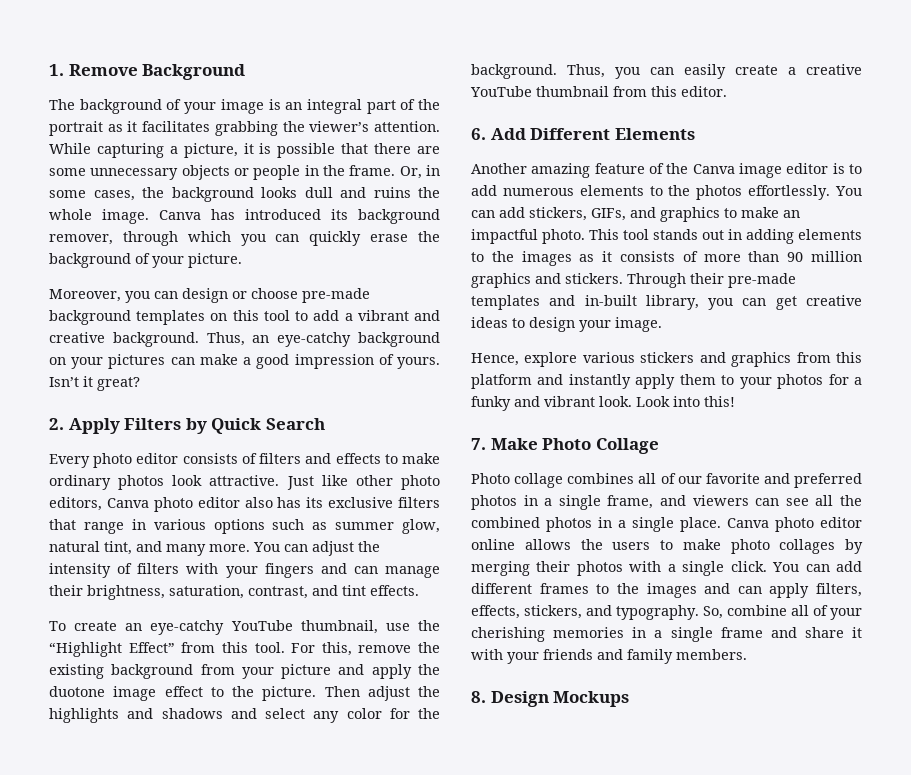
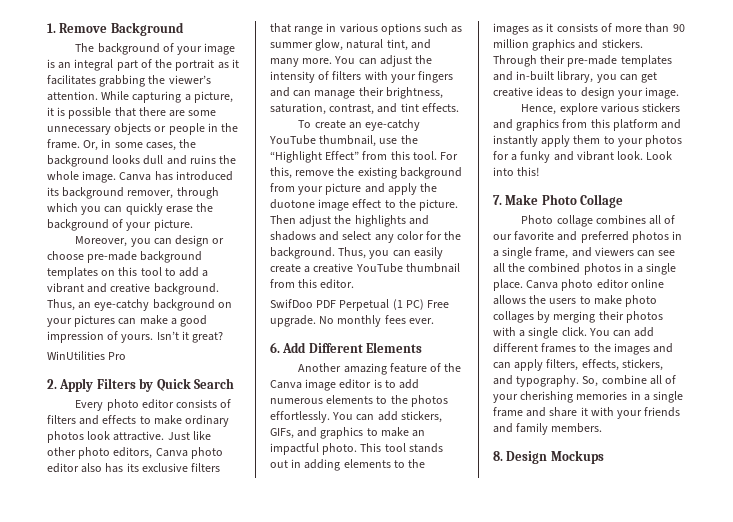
+ WinUtilities Pro
+ SwifDoo PDF Perpetual (1 PC) Free upgrade. No monthly fees ever.

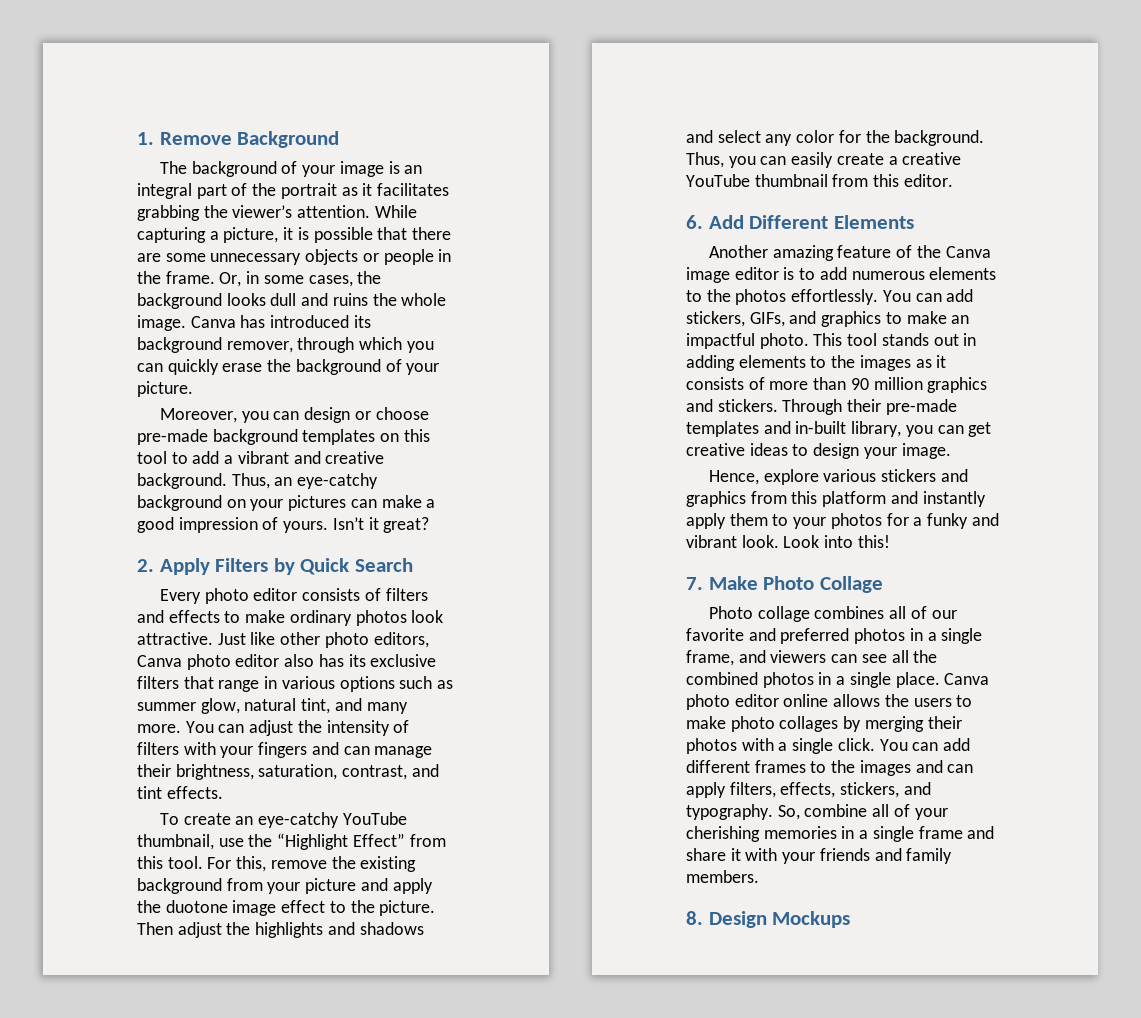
- WinUtilities Pro
- SwifDoo PDF Perpetual (1 PC) Free upgrade. No monthly fees ever.

